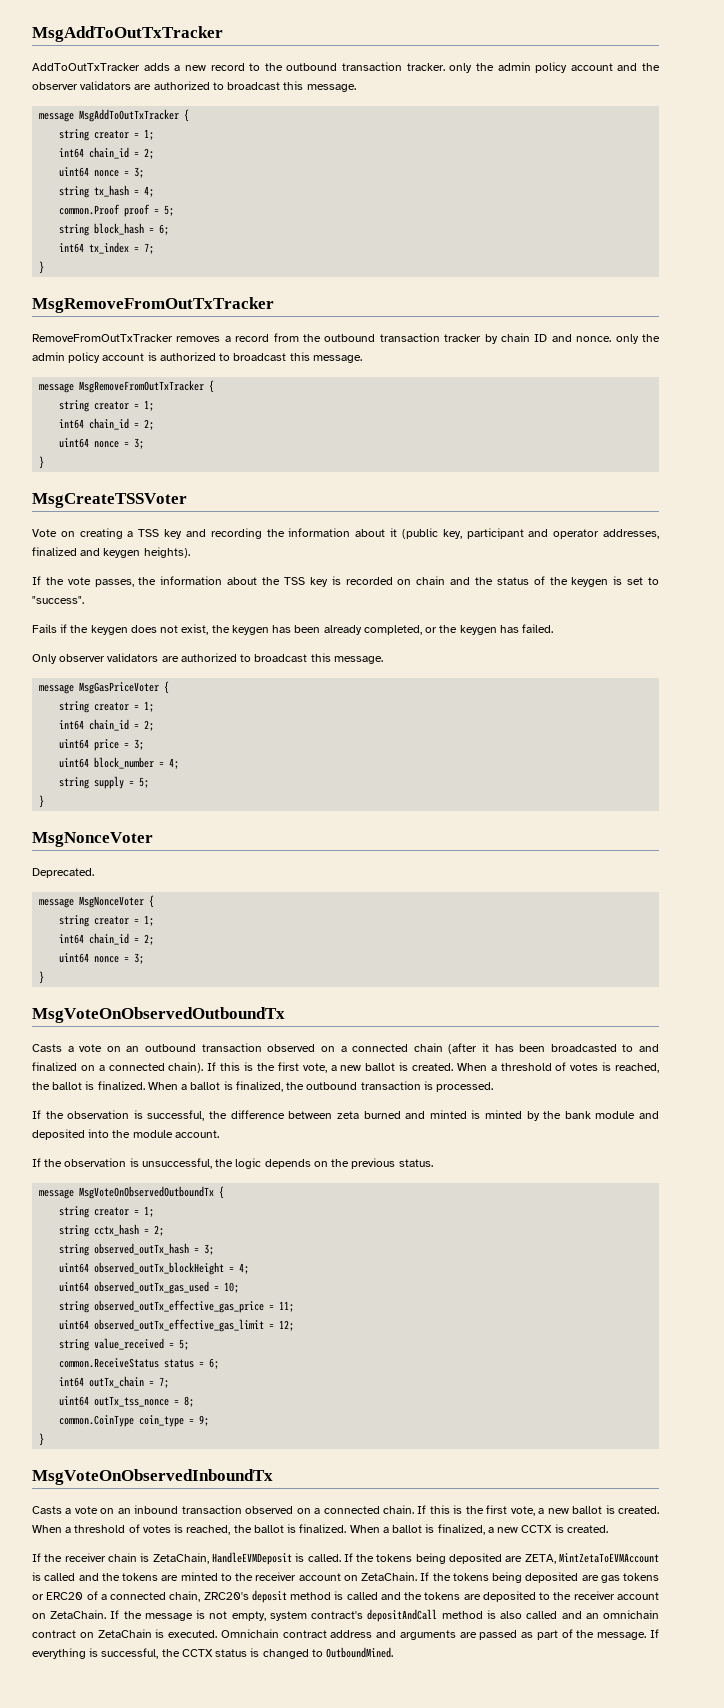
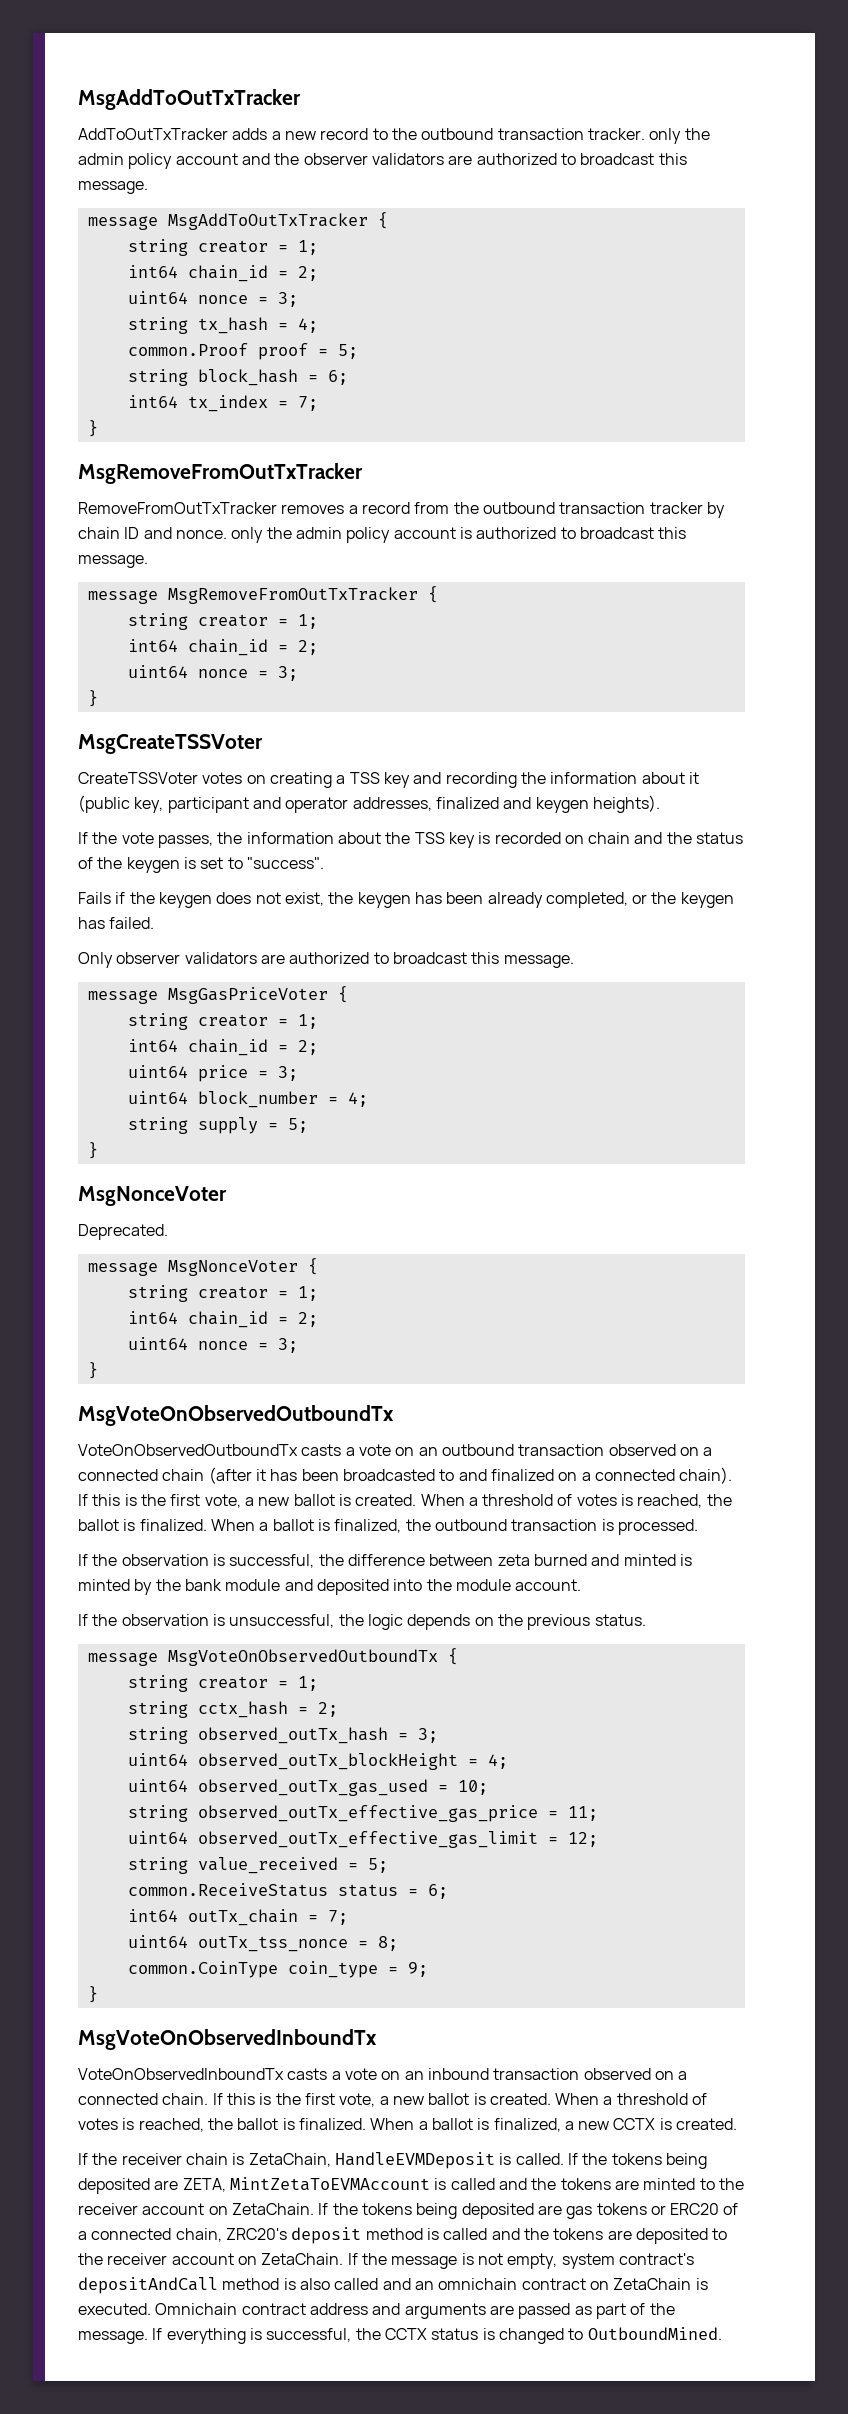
- Vote on creating a TSS key and recording the information about it (public key, participant and operator addresses, finalized and keygen heights).
+ CreateTSSVoter votes on creating a TSS key and recording the information about it (public key, participant and operator addresses, finalized and keygen heights).
- Casts a vote on an outbound transaction observed on a connected chain (after it has been broadcasted to and finalized on a connected chain).
+ VoteOnObservedOutboundTx casts a vote on an outbound transaction observed on a connected chain (after it has been broadcasted to and finalized on a connected chain).
- Casts a vote on an inbound transaction observed on a connected chain.
+ VoteOnObservedInboundTx casts a vote on an inbound transaction observed on a connected chain.

